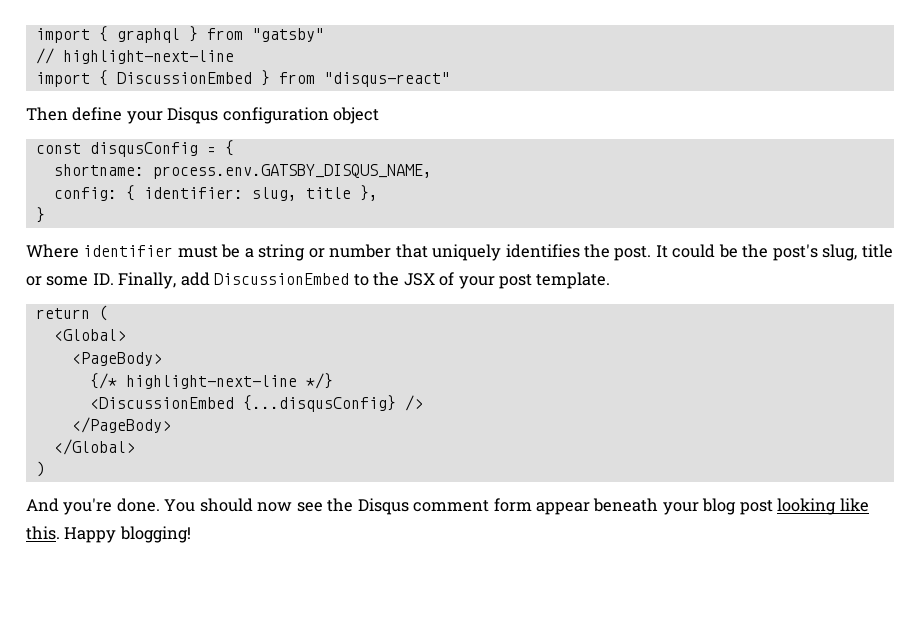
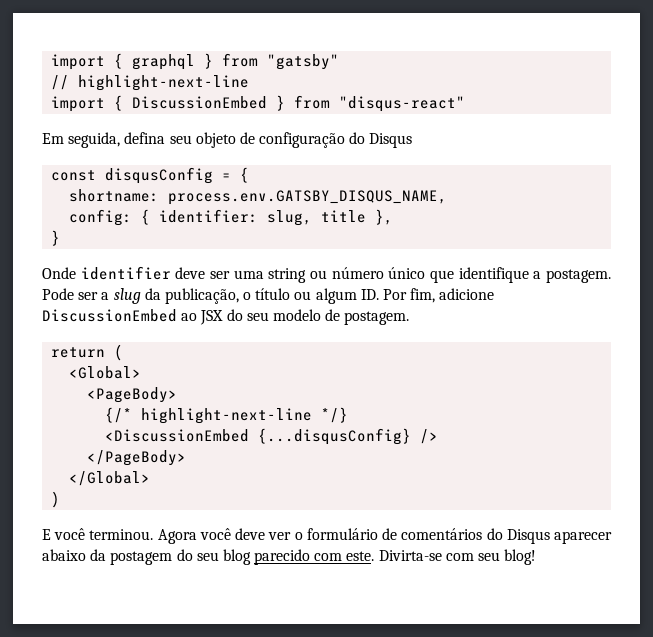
- Then define your Disqus configuration object
+ Em seguida, defina seu objeto de configuração do Disqus
- Where identifier must be a string or number that uniquely identifies the post. It could be the post's slug, title or some ID. Finally, add DiscussionEmbed to the JSX of your post template.
+ Onde identifier deve ser uma string ou número único que identifique a postagem. Pode ser a slug da publicação, o título ou algum ID. Por fim, adicione DiscussionEmbed ao JSX do seu modelo de postagem.
- And you're done. You should now see the Disqus comment form appear beneath your blog post looking like this. Happy blogging!
+ E você terminou. Agora você deve ver o formulário de comentários do Disqus aparecer abaixo da postagem do seu blog parecido com este. Divirta-se com seu blog!

